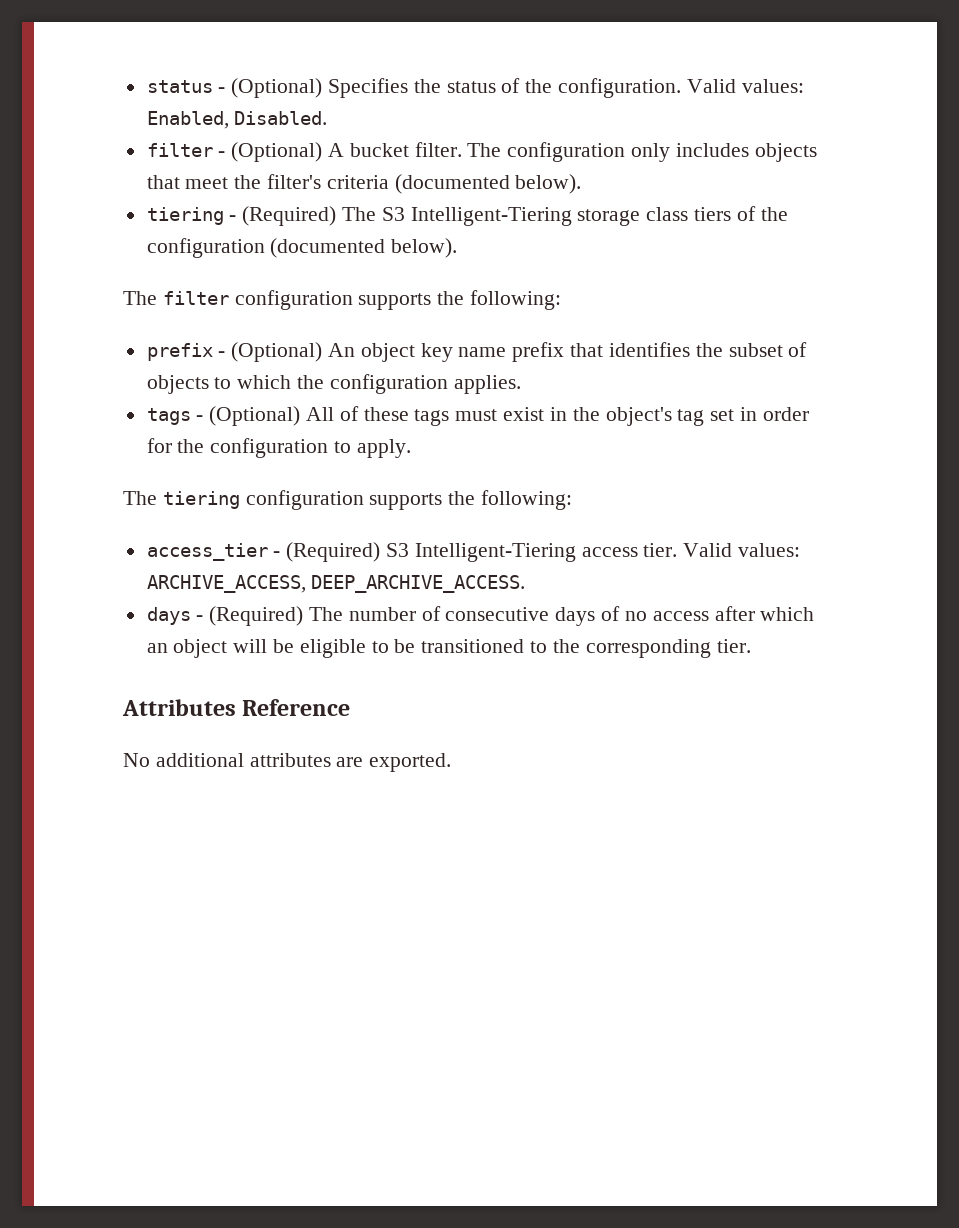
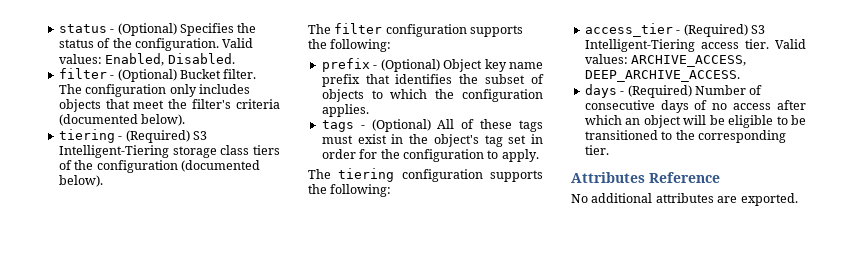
- filter - (Optional) A bucket filter.
+ filter - (Optional) Bucket filter.
- tiering - (Required) The S3 Intelligent-Tiering storage class tiers of the configuration (documented below).
+ tiering - (Required) S3 Intelligent-Tiering storage class tiers of the configuration (documented below).
- prefix - (Optional) An object key name prefix that identifies the subset of objects to which the configuration applies.
+ prefix - (Optional) Object key name prefix that identifies the subset of objects to which the configuration applies.
- days - (Required) The number of consecutive days of no access after which an object will be eligible to be transitioned to the corresponding tier.
+ days - (Required) Number of consecutive days of no access after which an object will be eligible to be transitioned to the corresponding tier.

